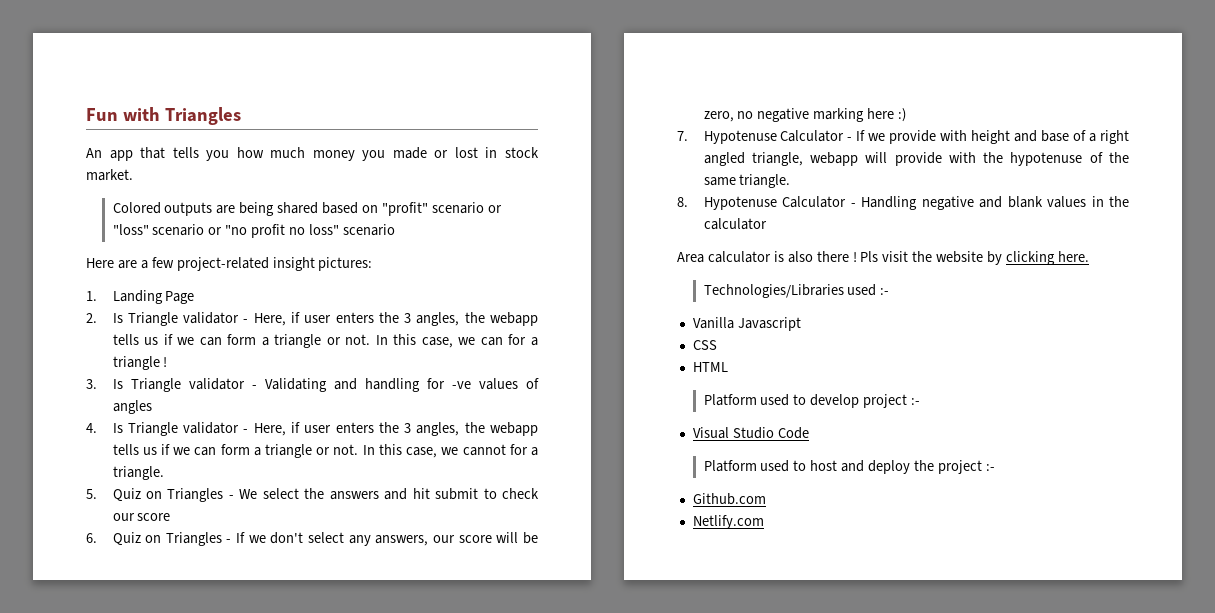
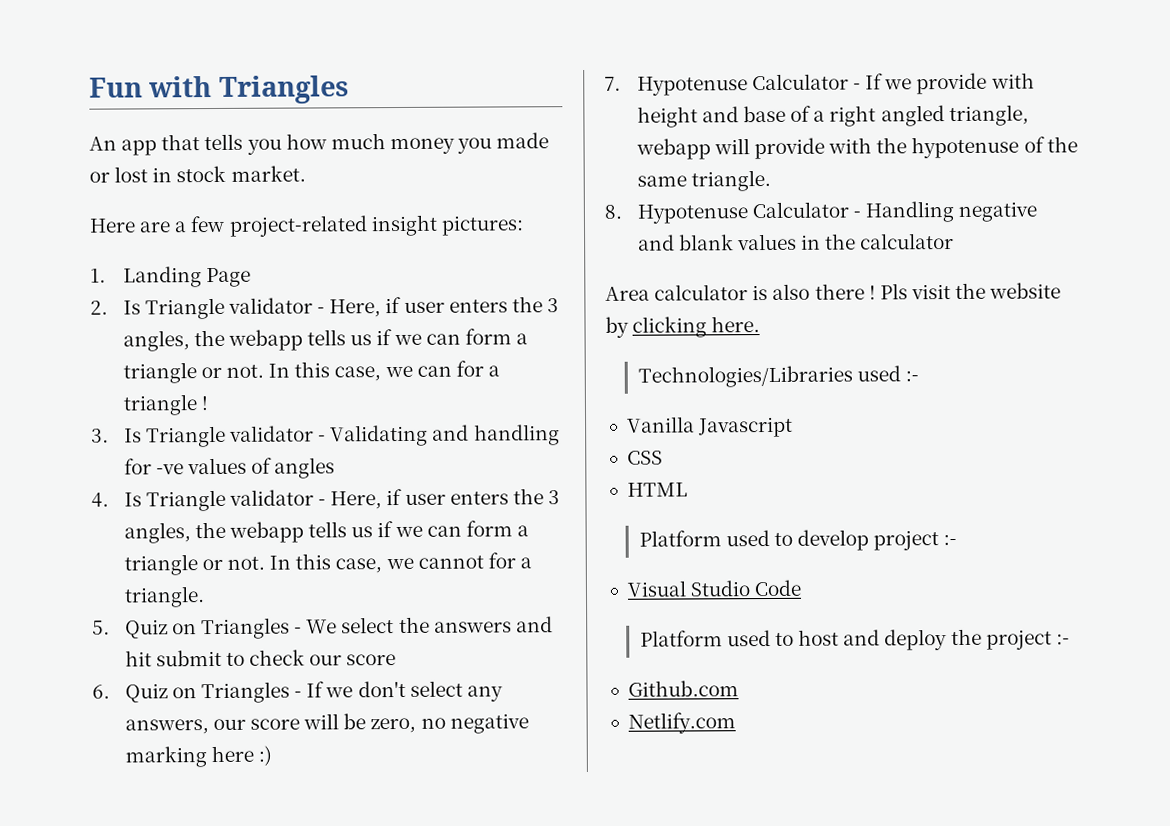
- Colored outputs are being shared based on "profit" scenario or "loss" scenario or "no profit no loss" scenario

